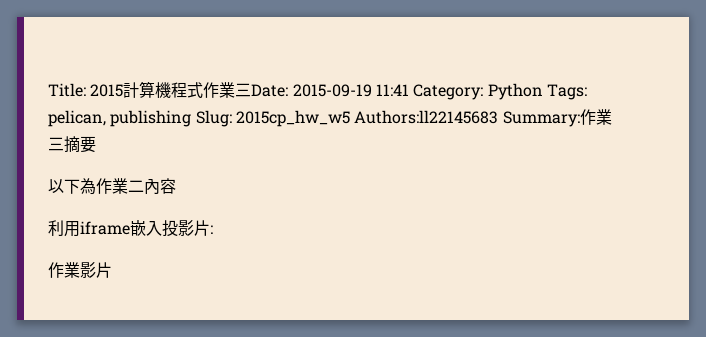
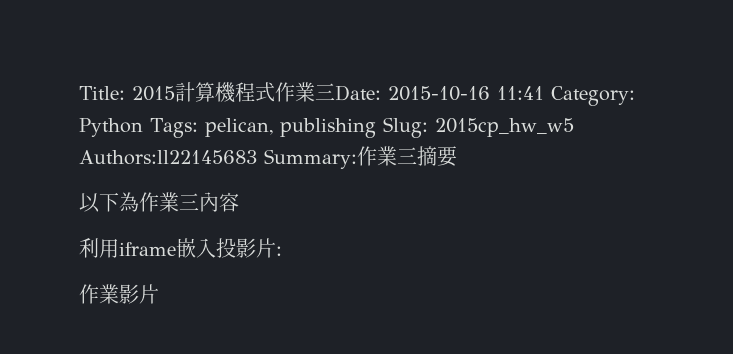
- Title: 2015計算機程式作業三Date: 2015-09-19 11:41 Category: Python Tags: pelican, publishing Slug: 2015cp_hw_w5 Authors:ll22145683 Summary:作業三摘要
+ Title: 2015計算機程式作業三Date: 2015-10-16 11:41 Category: Python Tags: pelican, publishing Slug: 2015cp_hw_w5 Authors:ll22145683 Summary:作業三摘要
- 以下為作業二內容
+ 以下為作業三內容

